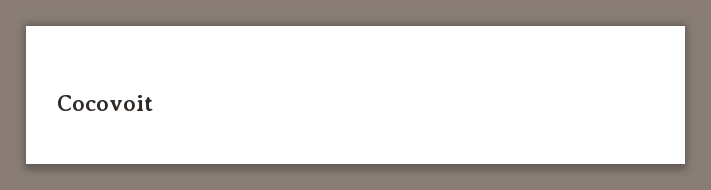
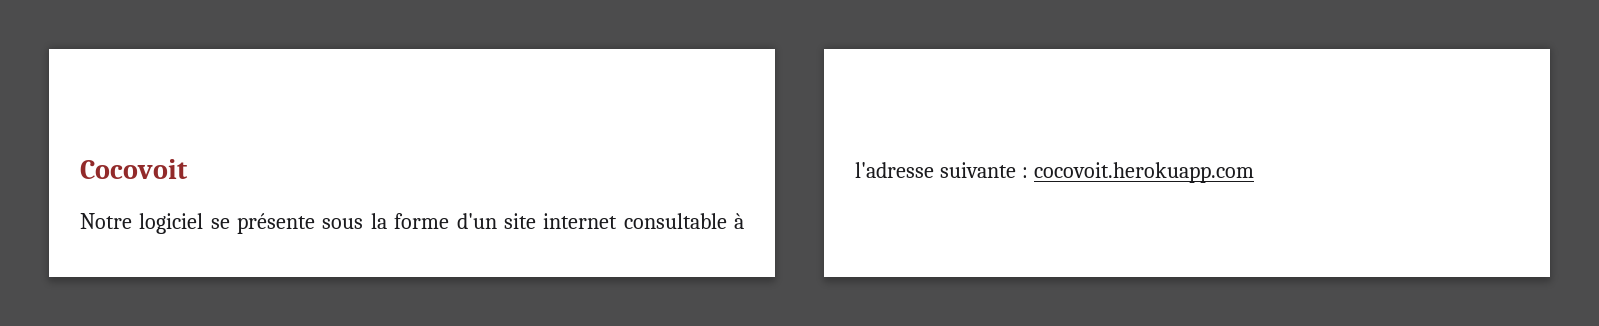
+ Notre logiciel se présente sous la forme d'un site internet consultable à l'adresse suivante : cocovoit.herokuapp.com

